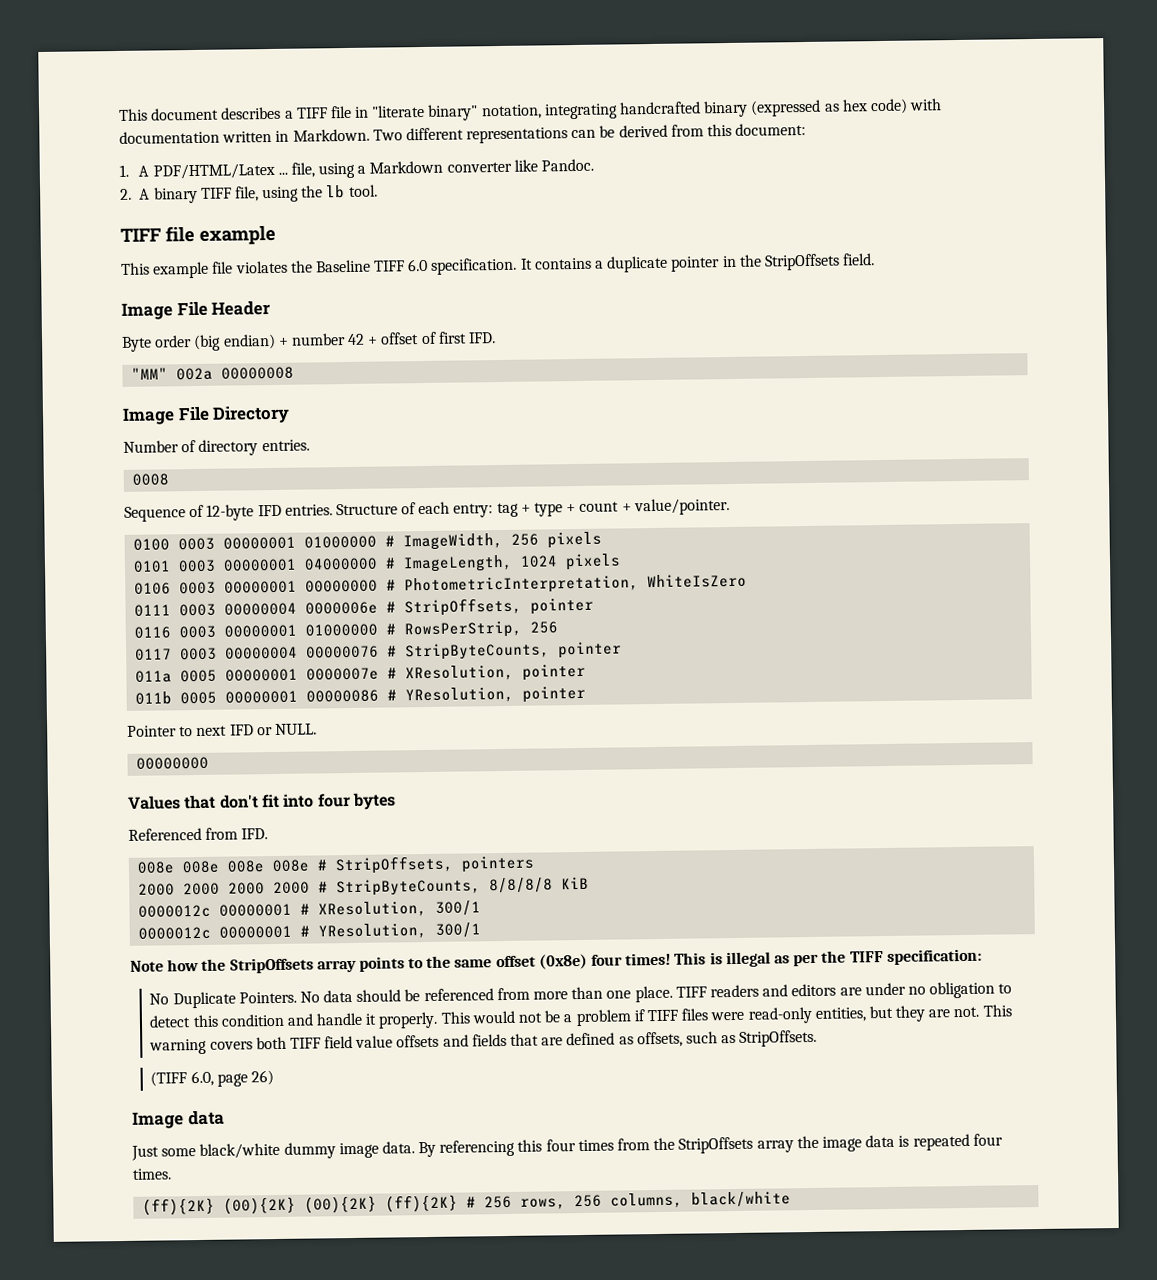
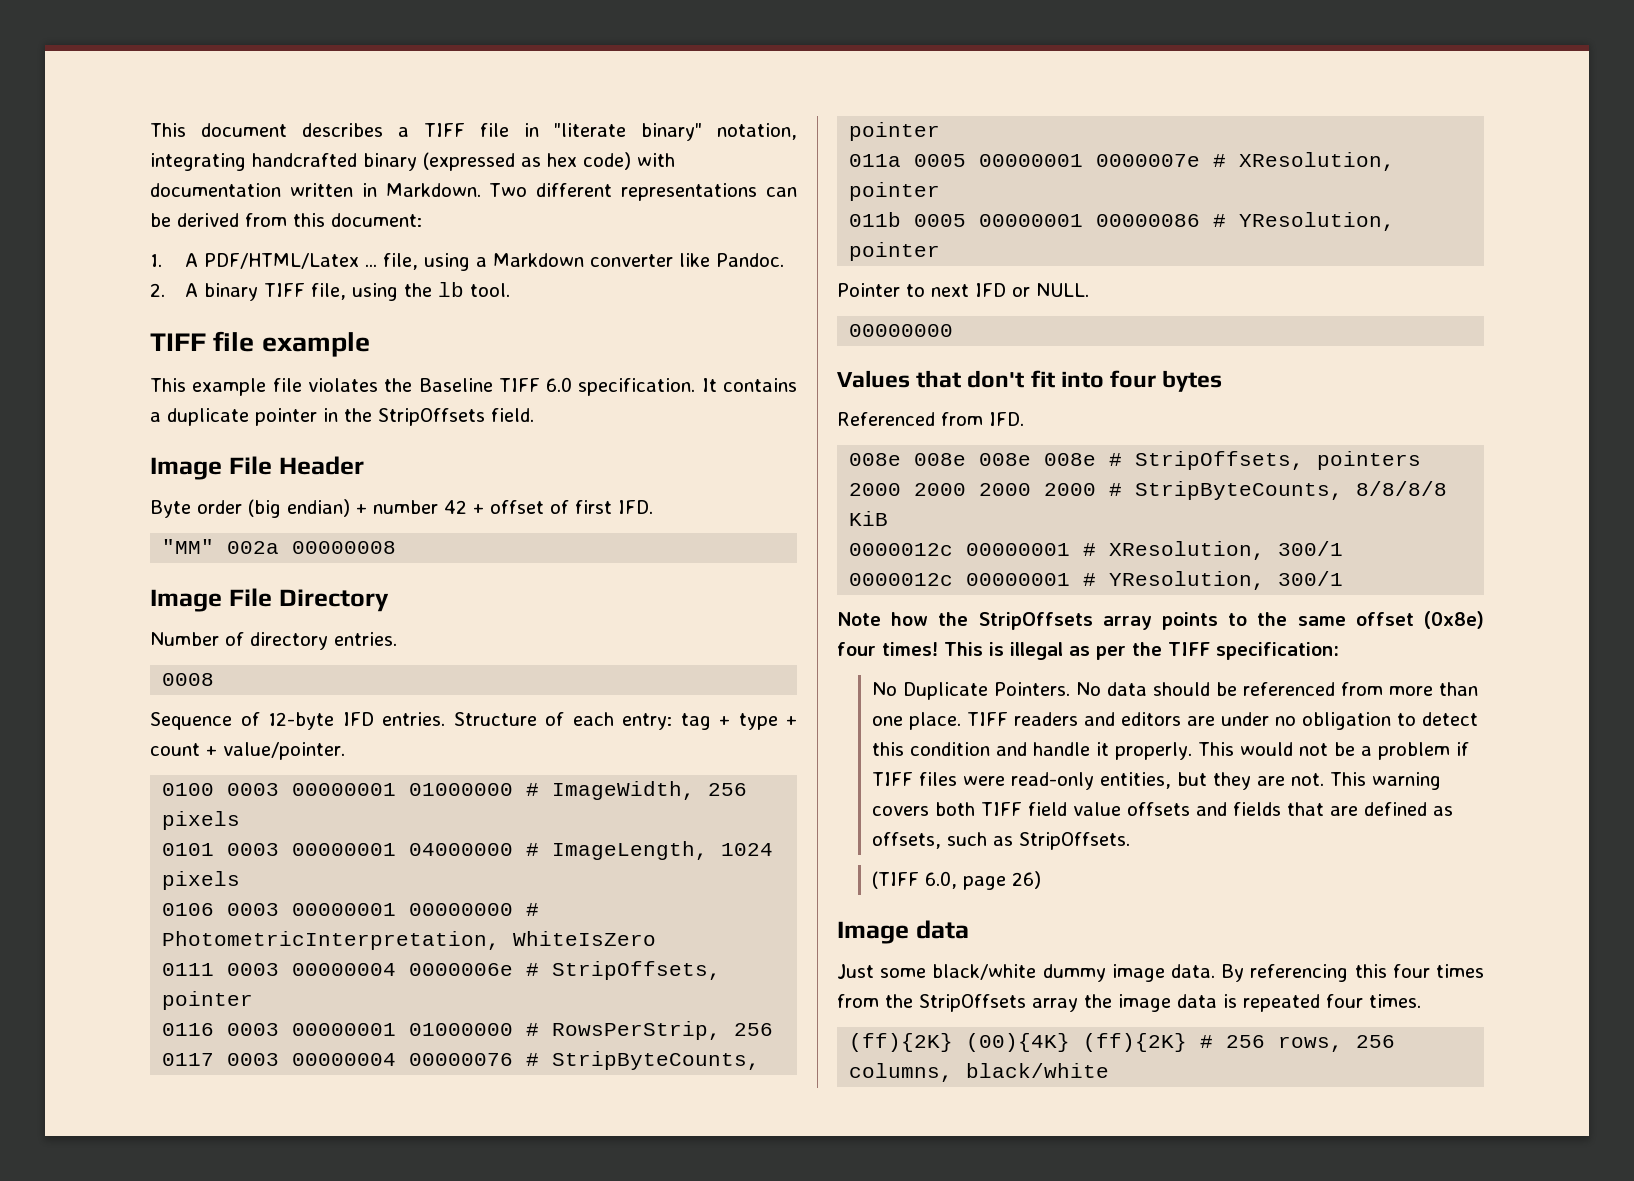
- (ff){2K} (00){2K} (00){2K} (ff){2K} # 256 rows, 256 columns, black/white
+ (ff){2K} (00){4K} (ff){2K} # 256 rows, 256 columns, black/white

